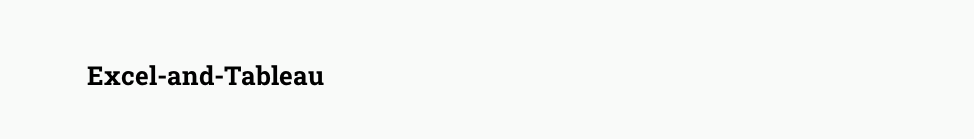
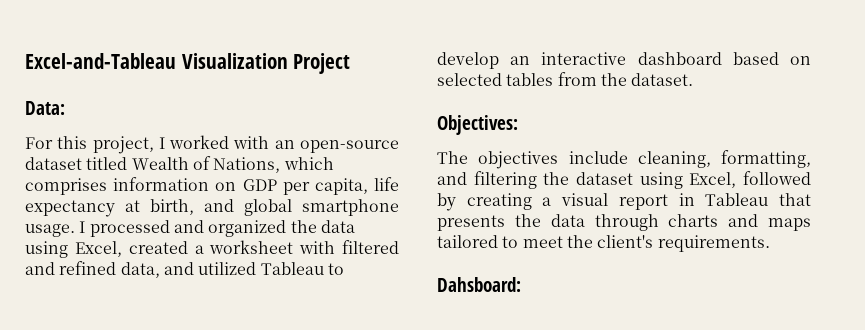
- Excel-and-Tableau
+ Excel-and-Tableau Visualization Project
+ Data:
+ For this project, I worked with an open-source dataset titled Wealth of Nations, which comprises information on GDP per capita, life expectancy at birth, and global smartphone usage. I processed and organized the data using Excel, created a worksheet with filtered and refined data, and utilized Tableau to develop an interactive dashboard based on selected tables from the dataset.
+ Objectives:
+ The objectives include cleaning, formatting, and filtering the dataset using Excel, followed by creating a visual report in Tableau that presents the data through charts and maps tailored to meet the client's requirements.
+ Dahsboard:

